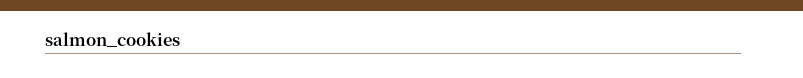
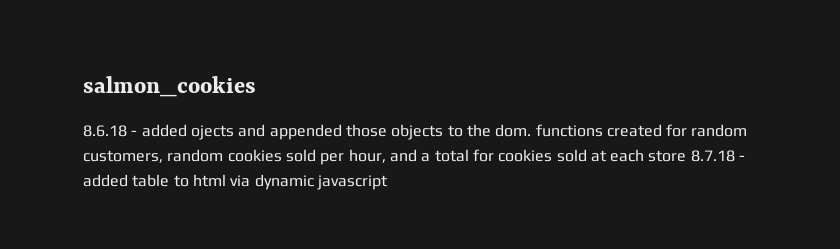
+ 8.6.18 - added ojects and appended those objects to the dom. functions created for random customers, random cookies sold per hour, and a total for cookies sold at each store 8.7.18 - added table to html via dynamic javascript

